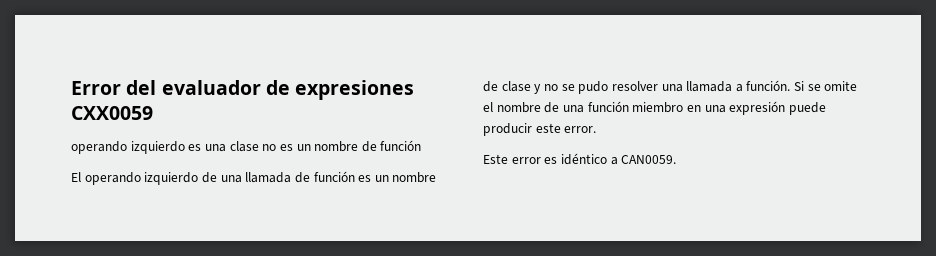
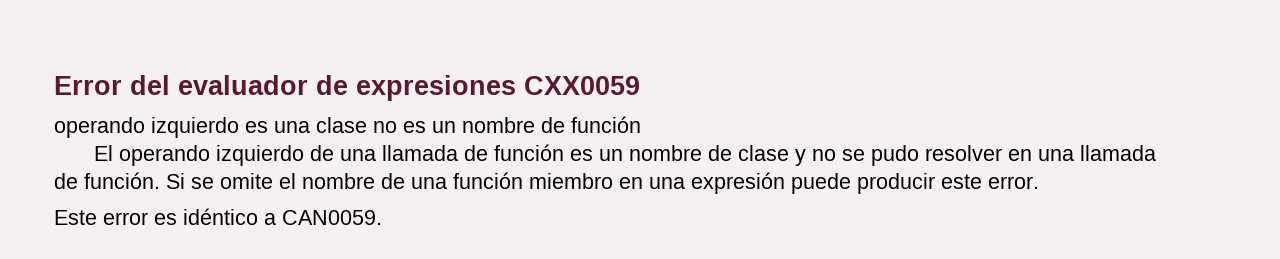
- El operando izquierdo de una llamada de función es un nombre de clase y no se pudo resolver una llamada a función.
+ El operando izquierdo de una llamada de función es un nombre de clase y no se pudo resolver en una llamada de función.

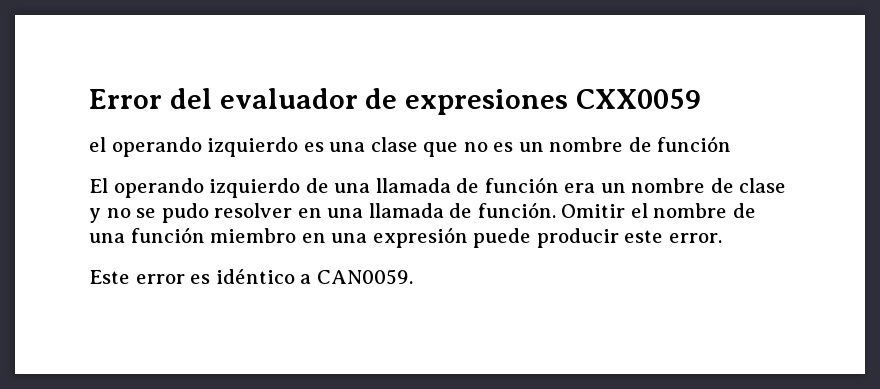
- operando izquierdo es una clase no es un nombre de función
+ el operando izquierdo es una clase que no es un nombre de función
- El operando izquierdo de una llamada de función es un nombre de clase y no se pudo resolver en una llamada de función.
+ El operando izquierdo de una llamada de función era un nombre de clase y no se pudo resolver en una llamada de función.
- Si se omite el nombre de una función miembro en una expresión puede producir este error.
+ Omitir el nombre de una función miembro en una expresión puede producir este error.

